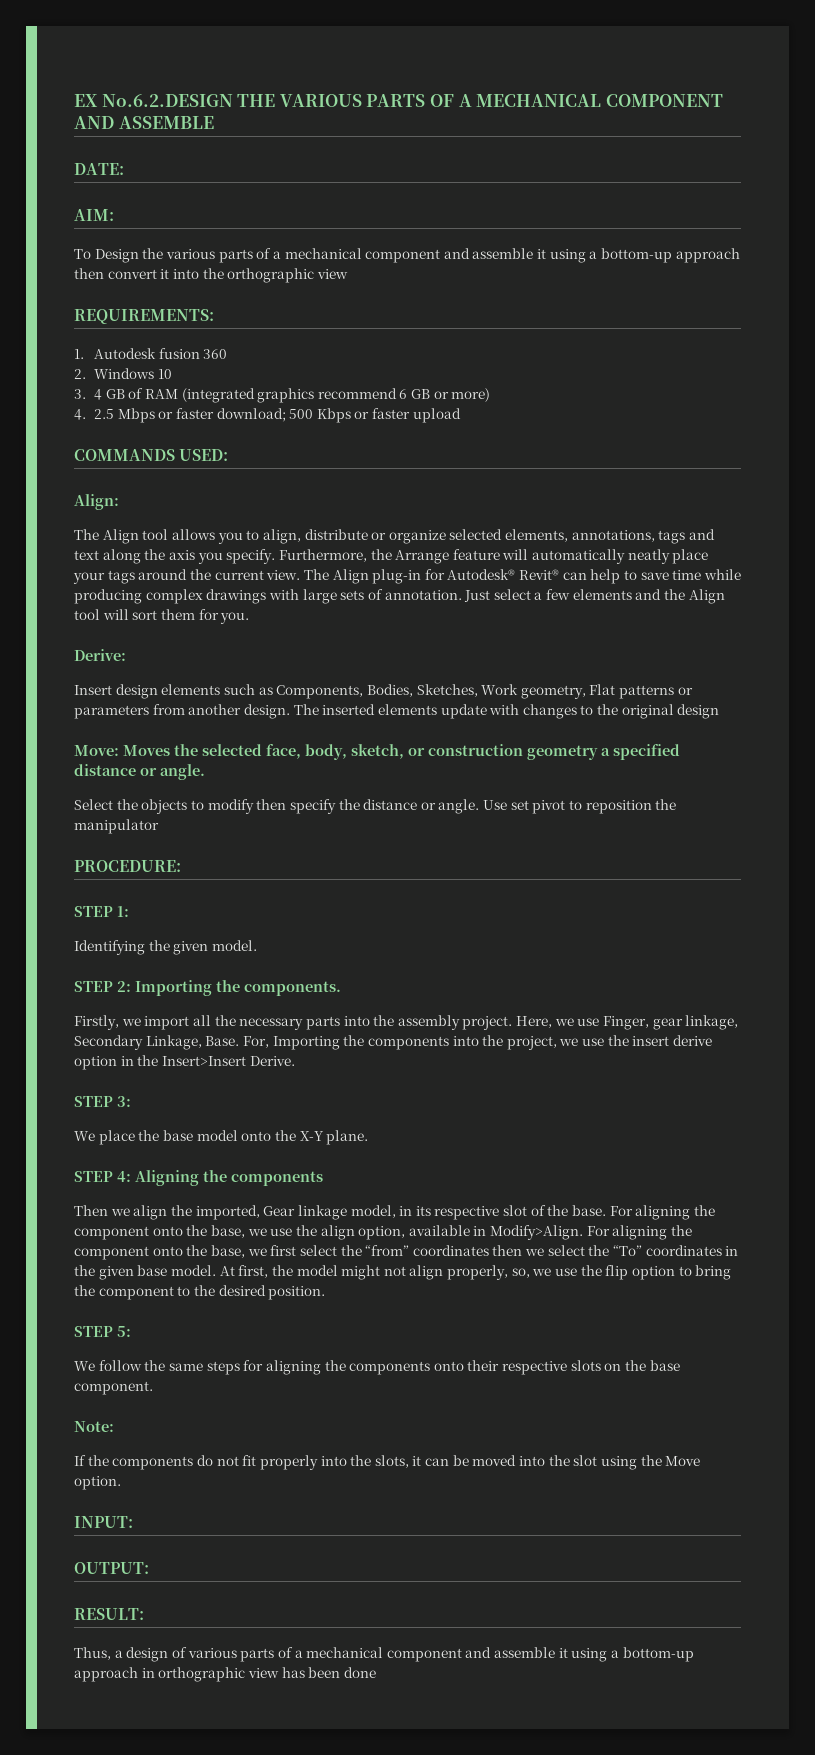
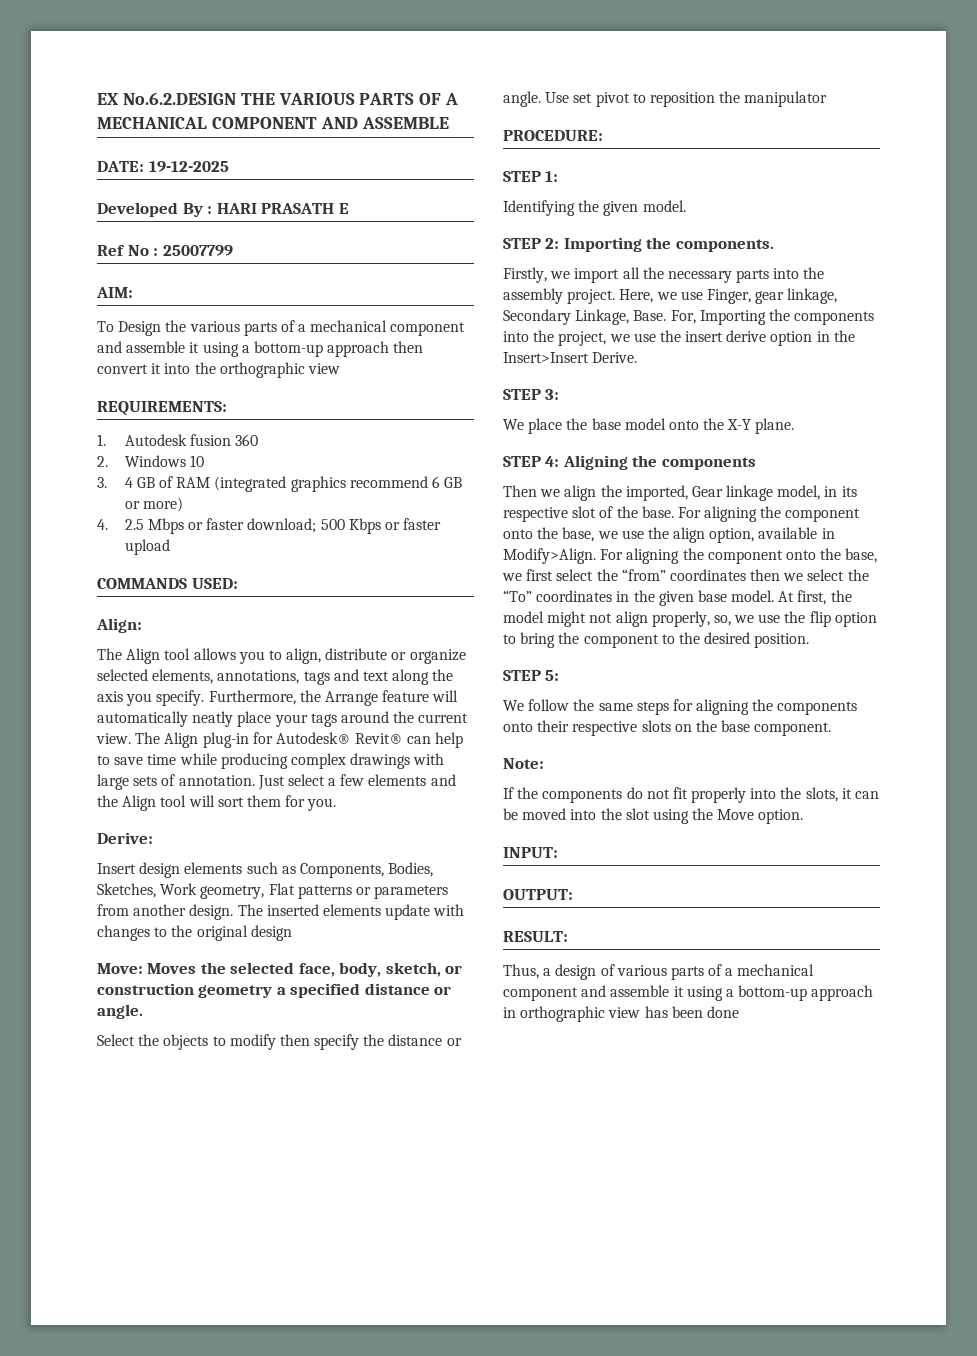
- DATE:
+ DATE: 19-12-2025
+ Developed By : HARI PRASATH E
+ Ref No : 25007799

